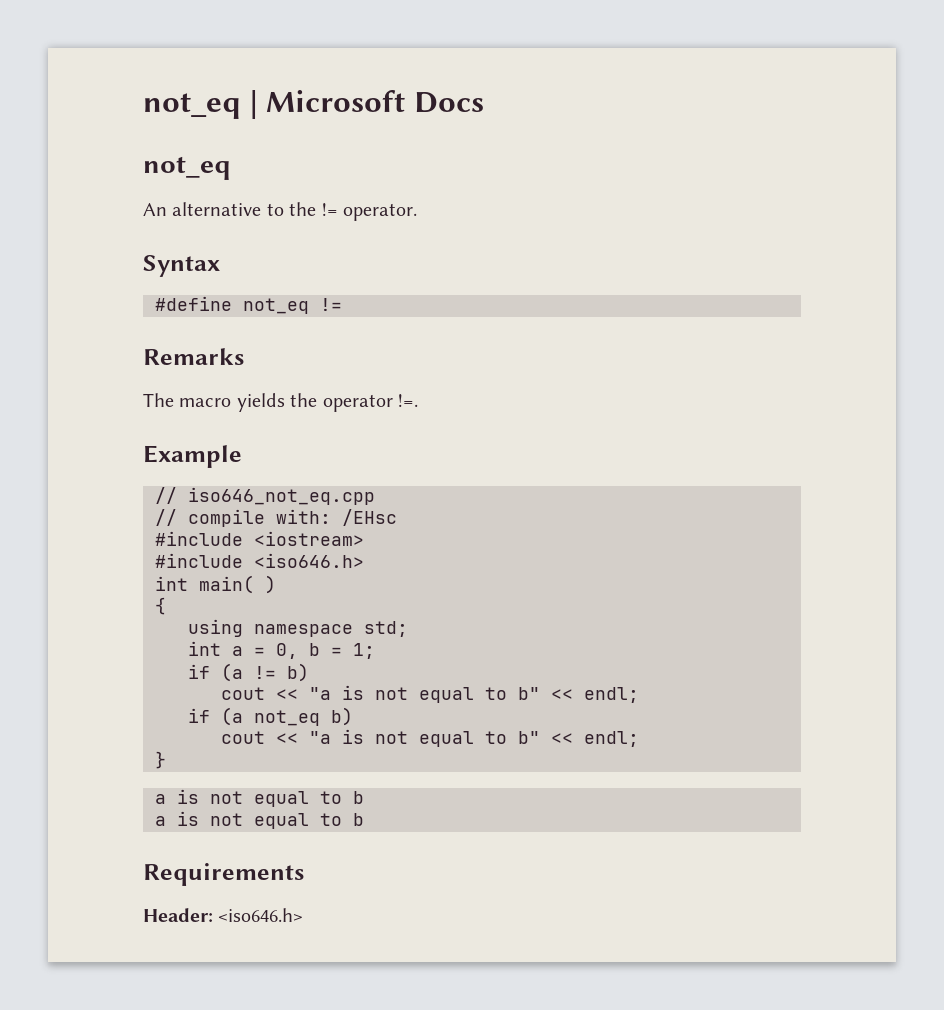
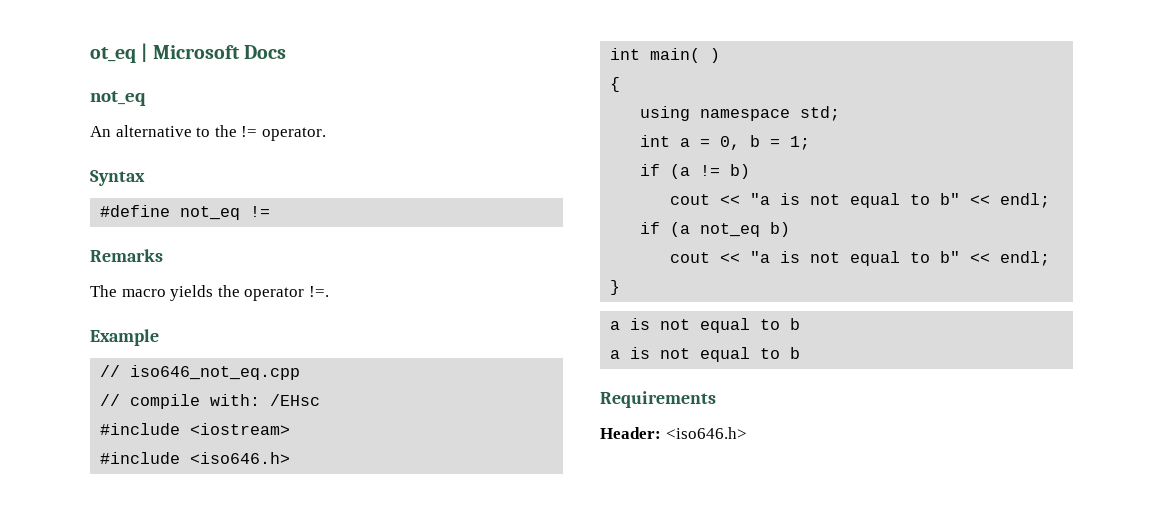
- not_eq | Microsoft Docs
+ ot_eq | Microsoft Docs

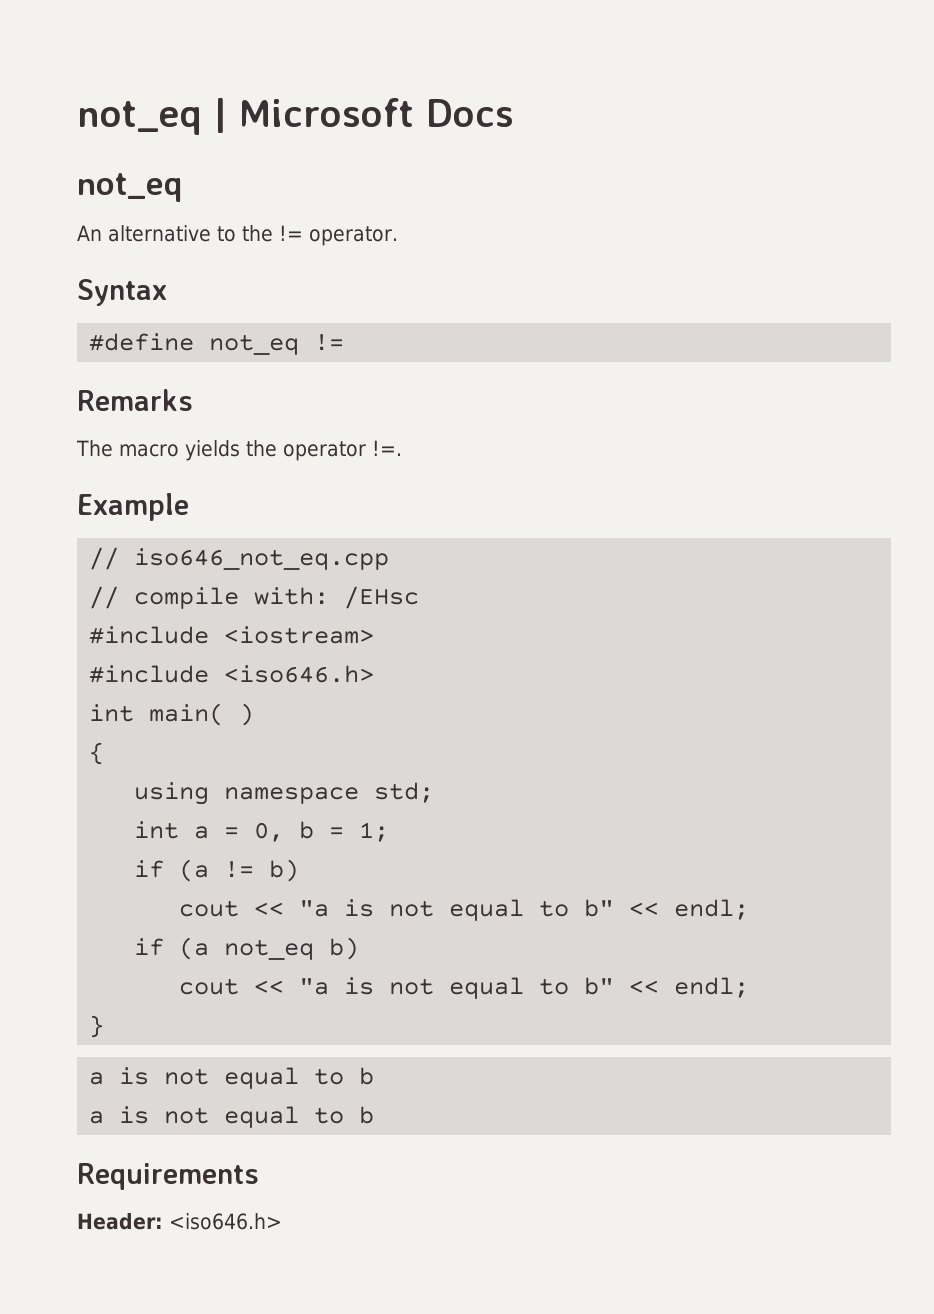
- ot_eq | Microsoft Docs
+ not_eq | Microsoft Docs

